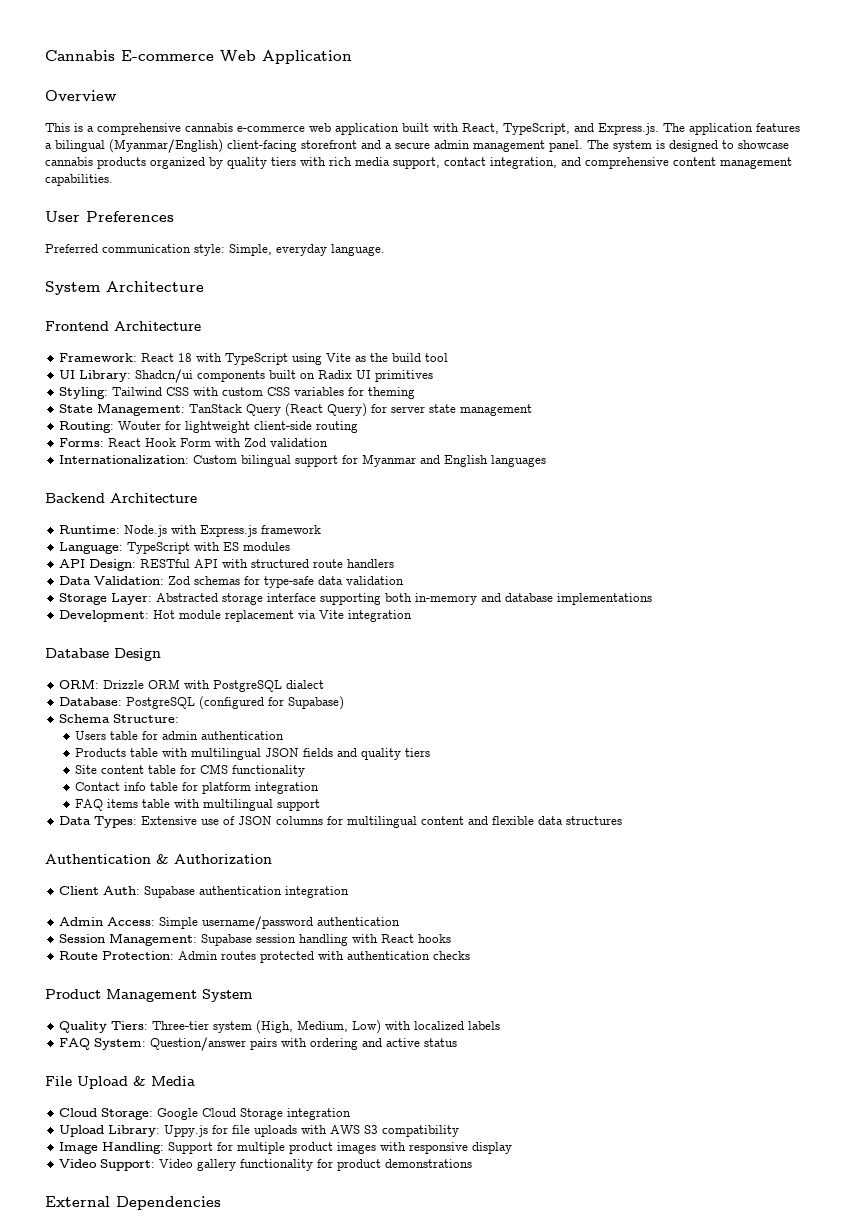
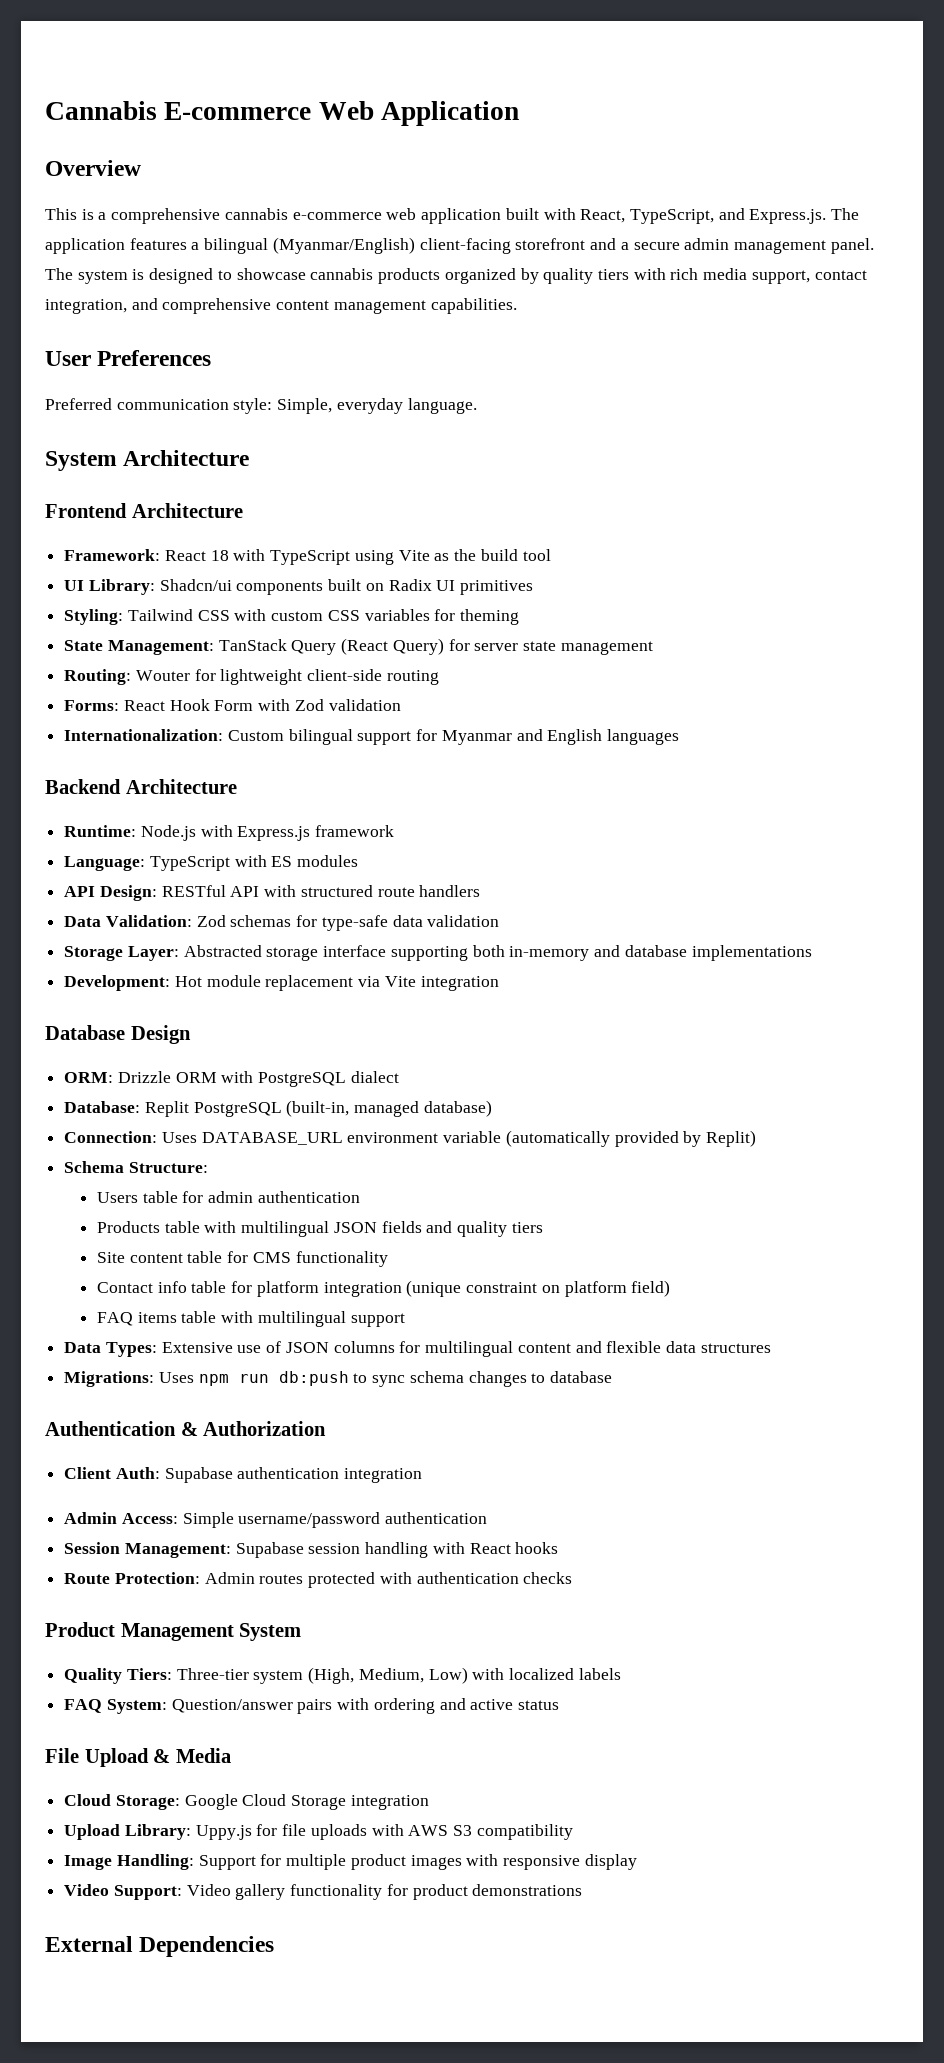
- Database: PostgreSQL (configured for Supabase)
+ Database: Replit PostgreSQL (built-in, managed database)
+ Connection: Uses DATABASE_URL environment variable (automatically provided by Replit)
- Contact info table for platform integration
+ Contact info table for platform integration (unique constraint on platform field)
+ Migrations: Uses npm run db:push to sync schema changes to database

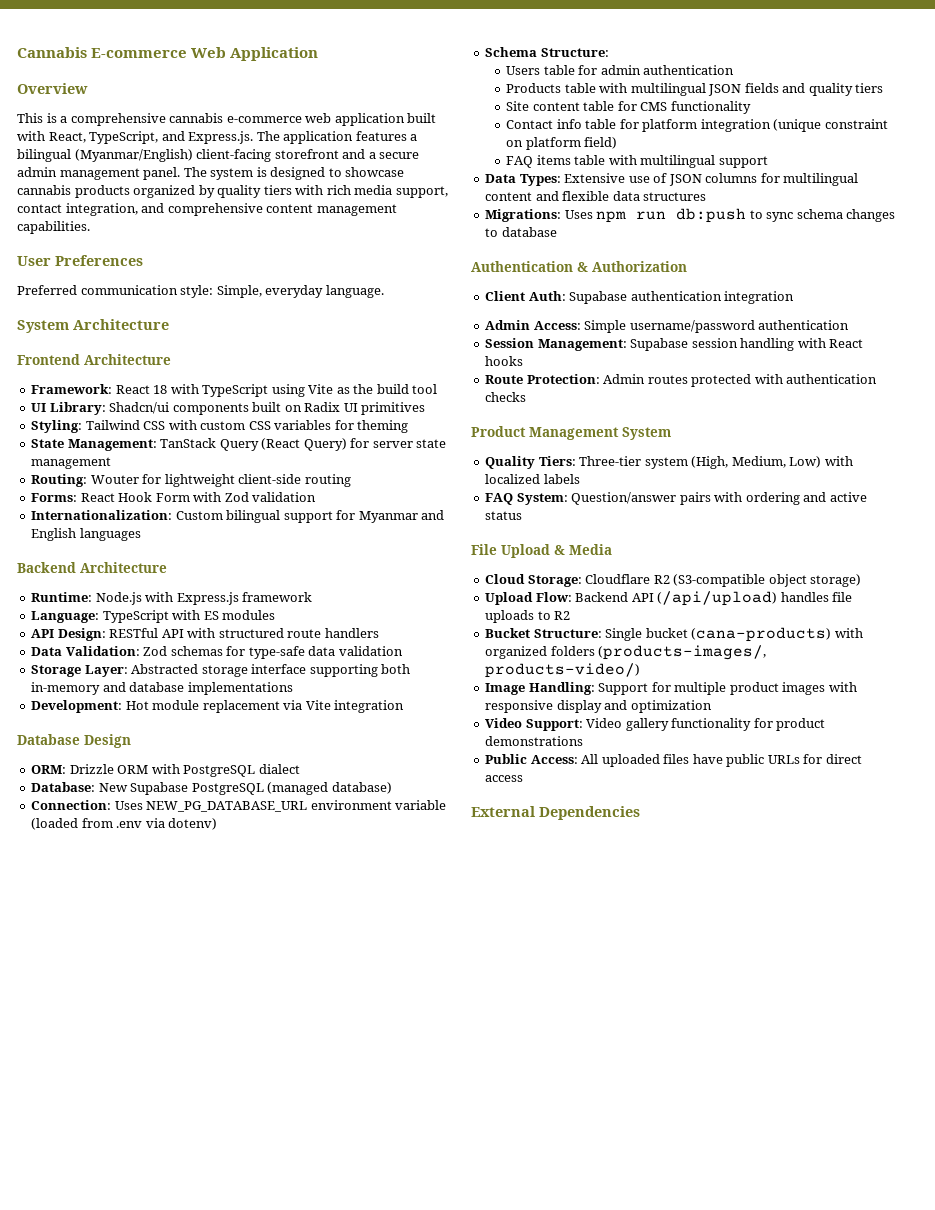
- Database: Replit PostgreSQL (built-in, managed database)
+ Database: New Supabase PostgreSQL (managed database)
- Connection: Uses DATABASE_URL environment variable (automatically provided by Replit)
+ Connection: Uses NEW_PG_DATABASE_URL environment variable (loaded from .env via dotenv)
- Cloud Storage: Google Cloud Storage integration
- Upload Library: Uppy.js for file uploads with AWS S3 compatibility
+ Cloud Storage: Cloudflare R2 (S3-compatible object storage)
+ Upload Flow: Backend API (/api/upload) handles file uploads to R2
+ Bucket Structure: Single bucket (cana-products) with organized folders (products-images/, products-video/)
- Image Handling: Support for multiple product images with responsive display
+ Image Handling: Support for multiple product images with responsive display and optimization
+ Public Access: All uploaded files have public URLs for direct access

